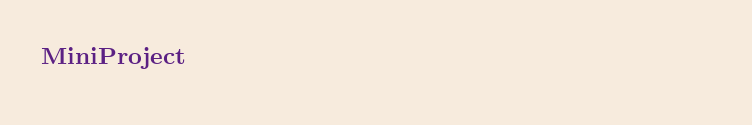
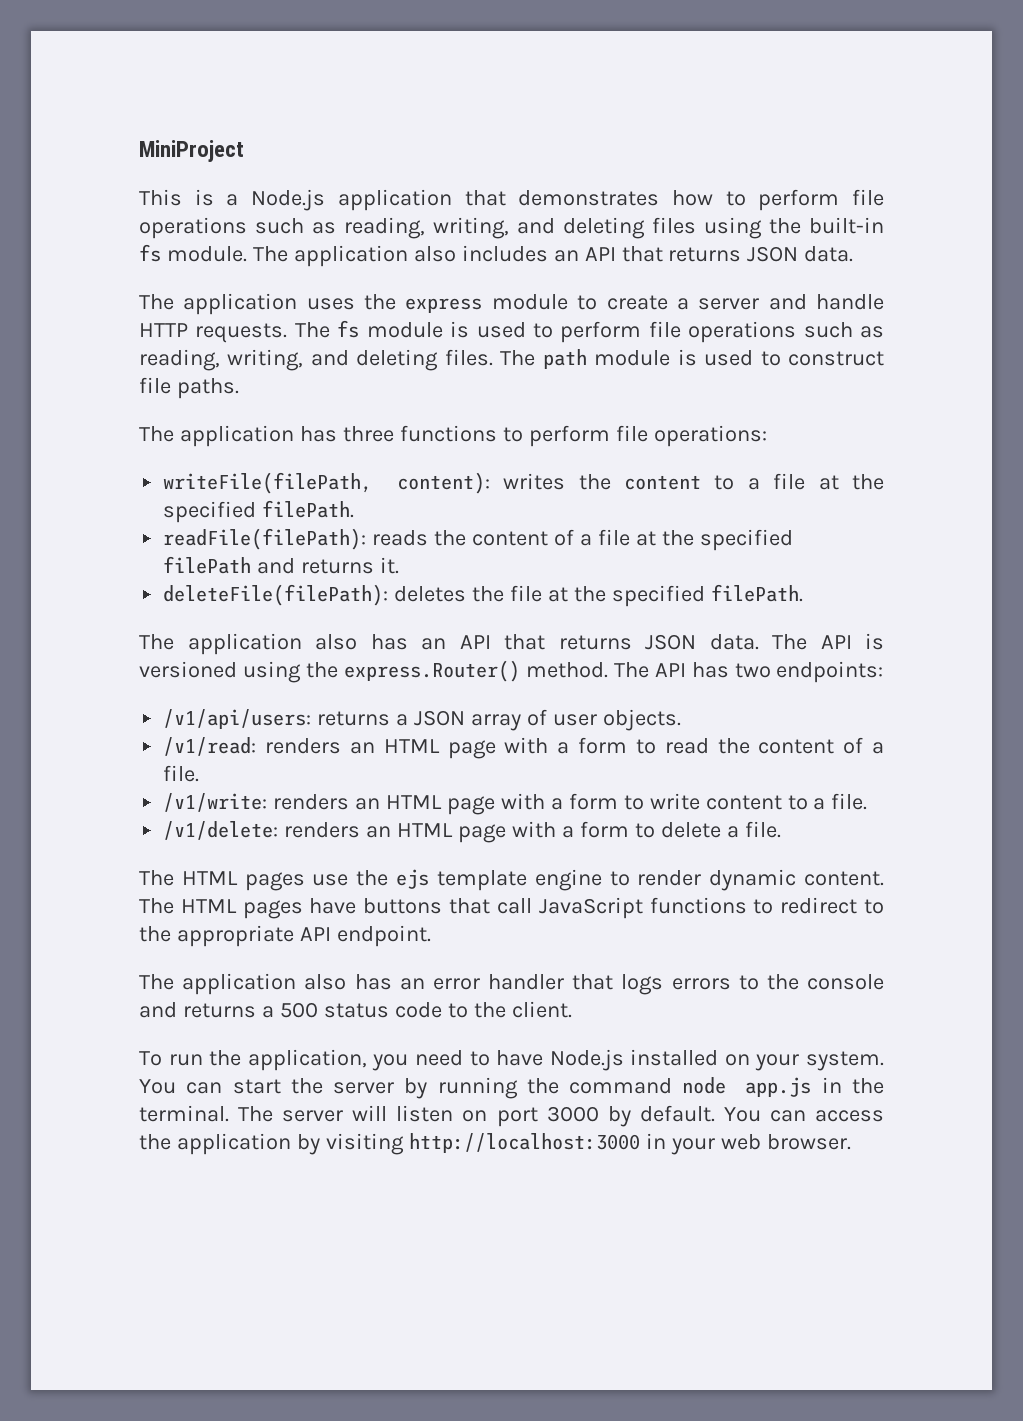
+ This is a Node.js application that demonstrates how to perform file operations such as reading, writing, and deleting files using the built-in fs module. The application also includes an API that returns JSON data.
+ The application uses the express module to create a server and handle HTTP requests. The fs module is used to perform file operations such as reading, writing, and deleting files. The path module is used to construct file paths.
+ The application has three functions to perform file operations:
+ writeFile(filePath, content): writes the content to a file at the specified filePath.
+ readFile(filePath): reads the content of a file at the specified filePath and returns it.
+ deleteFile(filePath): deletes the file at the specified filePath.
+ The application also has an API that returns JSON data. The API is versioned using the express.Router() method. The API has two endpoints:
+ /v1/api/users: returns a JSON array of user objects.
+ /v1/read: renders an HTML page with a form to read the content of a file.
+ /v1/write: renders an HTML page with a form to write content to a file.
+ /v1/delete: renders an HTML page with a form to delete a file.
+ The HTML pages use the ejs template engine to render dynamic content. The HTML pages have buttons that call JavaScript functions to redirect to the appropriate API endpoint.
+ The application also has an error handler that logs errors to the console and returns a 500 status code to the client.
+ To run the application, you need to have Node.js installed on your system. You can start the server by running the command node app.js in the terminal. The server will listen on port 3000 by default. You can access the application by visiting http://localhost:3000 in your web browser.

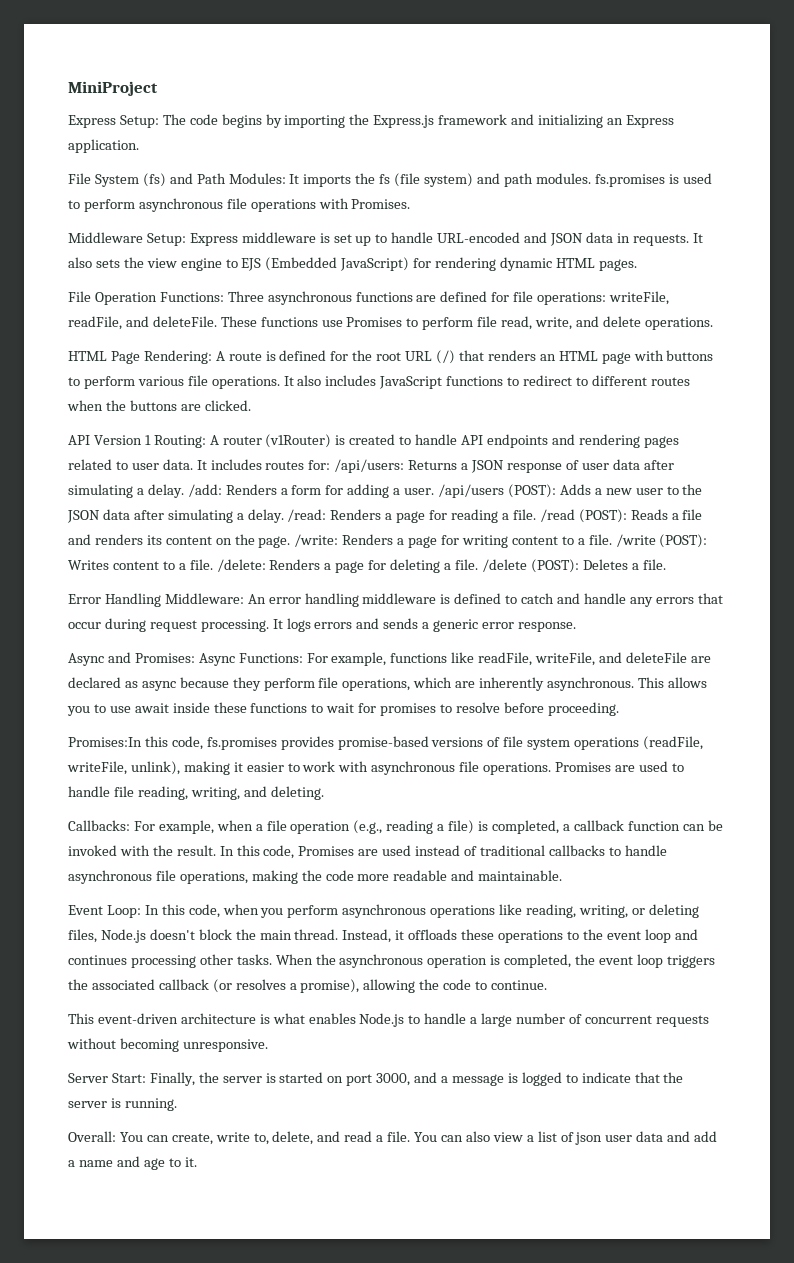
- This is a Node.js application that demonstrates how to perform file operations such as reading, writing, and deleting files using the built-in fs module. The application also includes an API that returns JSON data.
- The application uses the express module to create a server and handle HTTP requests. The fs module is used to perform file operations such as reading, writing, and deleting files. The path module is used to construct file paths.
- The application has three functions to perform file operations:
- writeFile(filePath, content): writes the content to a file at the specified filePath.
- readFile(filePath): reads the content of a file at the specified filePath and returns it.
- deleteFile(filePath): deletes the file at the specified filePath.
- The application also has an API that returns JSON data. The API is versioned using the express.Router() method. The API has two endpoints:
- /v1/api/users: returns a JSON array of user objects.
- /v1/read: renders an HTML page with a form to read the content of a file.
- /v1/write: renders an HTML page with a form to write content to a file.
- /v1/delete: renders an HTML page with a form to delete a file.
- The HTML pages use the ejs template engine to render dynamic content. The HTML pages have buttons that call JavaScript functions to redirect to the appropriate API endpoint.
- The application also has an error handler that logs errors to the console and returns a 500 status code to the client.
- To run the application, you need to have Node.js installed on your system. You can start the server by running the command node app.js in the terminal. The server will listen on port 3000 by default. You can access the application by visiting http://localhost:3000 in your web browser.
+ Express Setup: The code begins by importing the Express.js framework and initializing an Express application.
+ File System (fs) and Path Modules: It imports the fs (file system) and path modules. fs.promises is used to perform asynchronous file operations with Promises.
+ Middleware Setup: Express middleware is set up to handle URL-encoded and JSON data in requests. It also sets the view engine to EJS (Embedded JavaScript) for rendering dynamic HTML pages.
+ File Operation Functions: Three asynchronous functions are defined for file operations: writeFile, readFile, and deleteFile. These functions use Promises to perform file read, write, and delete operations.
+ HTML Page Rendering: A route is defined for the root URL (/) that renders an HTML page with buttons to perform various file operations. It also includes JavaScript functions to redirect to different routes when the buttons are clicked.
+ API Version 1 Routing: A router (v1Router) is created to handle API endpoints and rendering pages related to user data. It includes routes for: /api/users: Returns a JSON response of user data after simulating a delay. /add: Renders a form for adding a user. /api/users (POST): Adds a new user to the JSON data after simulating a delay. /read: Renders a page for reading a file. /read (POST): Reads a file and renders its content on the page. /write: Renders a page for writing content to a file. /write (POST): Writes content to a file. /delete: Renders a page for deleting a file. /delete (POST): Deletes a file.
+ Error Handling Middleware: An error handling middleware is defined to catch and handle any errors that occur during request processing. It logs errors and sends a generic error response.
+ Async and Promises: Async Functions: For example, functions like readFile, writeFile, and deleteFile are declared as async because they perform file operations, which are inherently asynchronous. This allows you to use await inside these functions to wait for promises to resolve before proceeding.
+ Promises:In this code, fs.promises provides promise-based versions of file system operations (readFile, writeFile, unlink), making it easier to work with asynchronous file operations. Promises are used to handle file reading, writing, and deleting.
+ Callbacks: For example, when a file operation (e.g., reading a file) is completed, a callback function can be invoked with the result. In this code, Promises are used instead of traditional callbacks to handle asynchronous file operations, making the code more readable and maintainable.
+ Event Loop: In this code, when you perform asynchronous operations like reading, writing, or deleting files, Node.js doesn't block the main thread. Instead, it offloads these operations to the event loop and continues processing other tasks. When the asynchronous operation is completed, the event loop triggers the associated callback (or resolves a promise), allowing the code to continue.
+ This event-driven architecture is what enables Node.js to handle a large number of concurrent requests without becoming unresponsive.
+ Server Start: Finally, the server is started on port 3000, and a message is logged to indicate that the server is running.
+ Overall: You can create, write to, delete, and read a file. You can also view a list of json user data and add a name and age to it.

